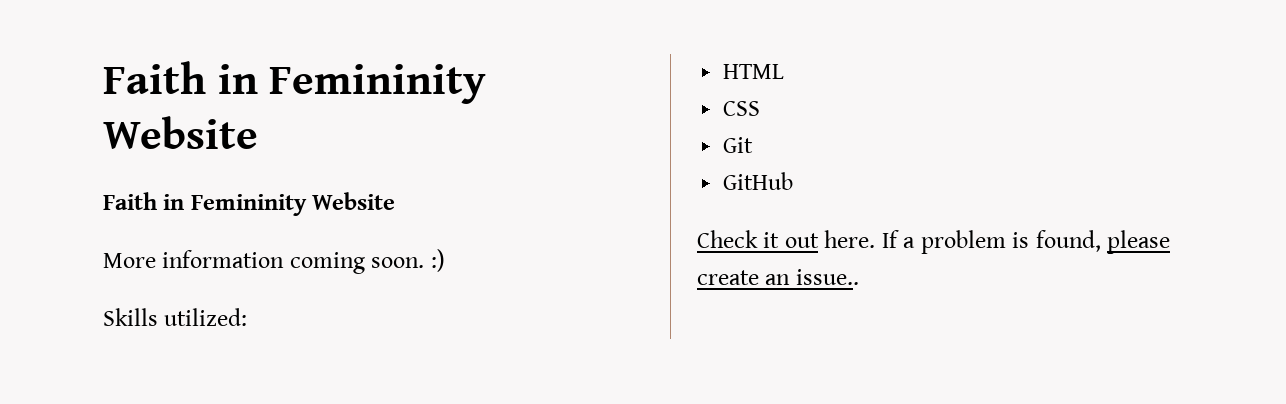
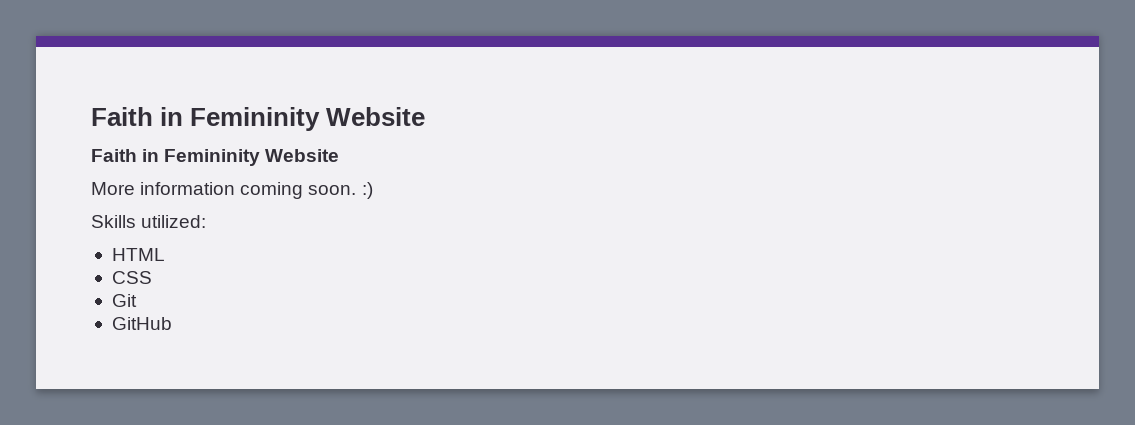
- Check it out here. If a problem is found, please create an issue..

